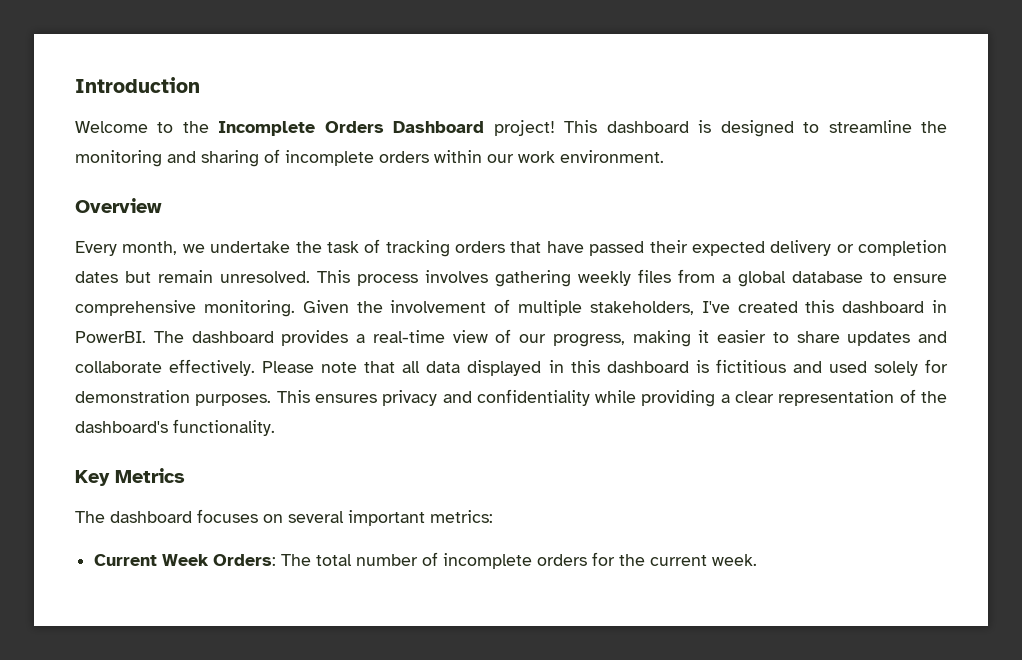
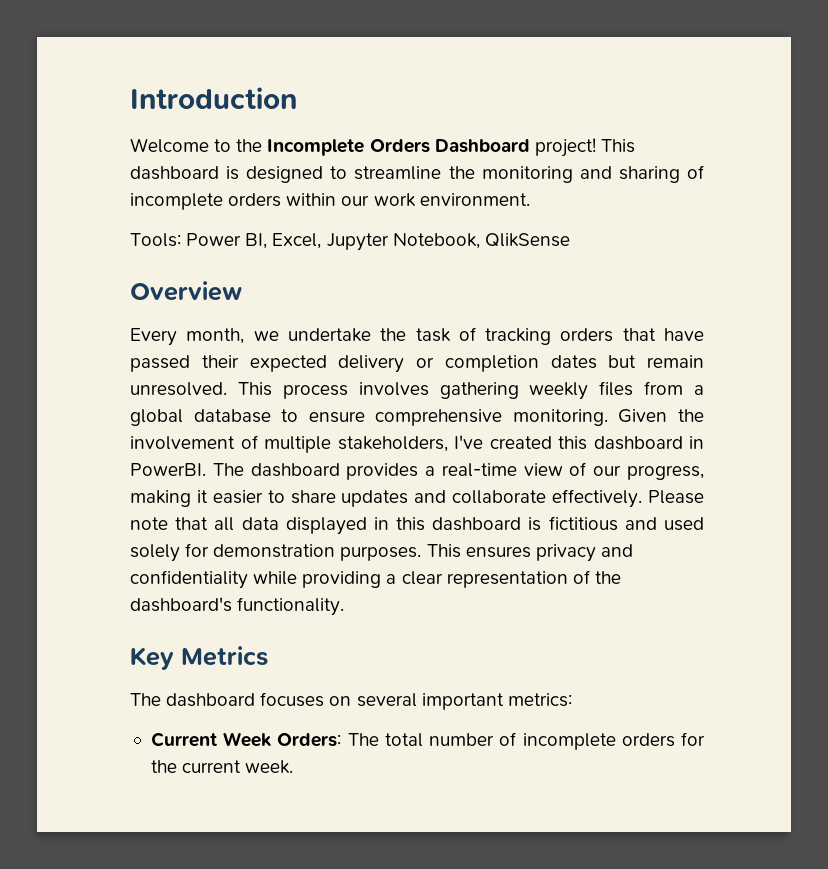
+ Tools: Power BI, Excel, Jupyter Notebook, QlikSense

